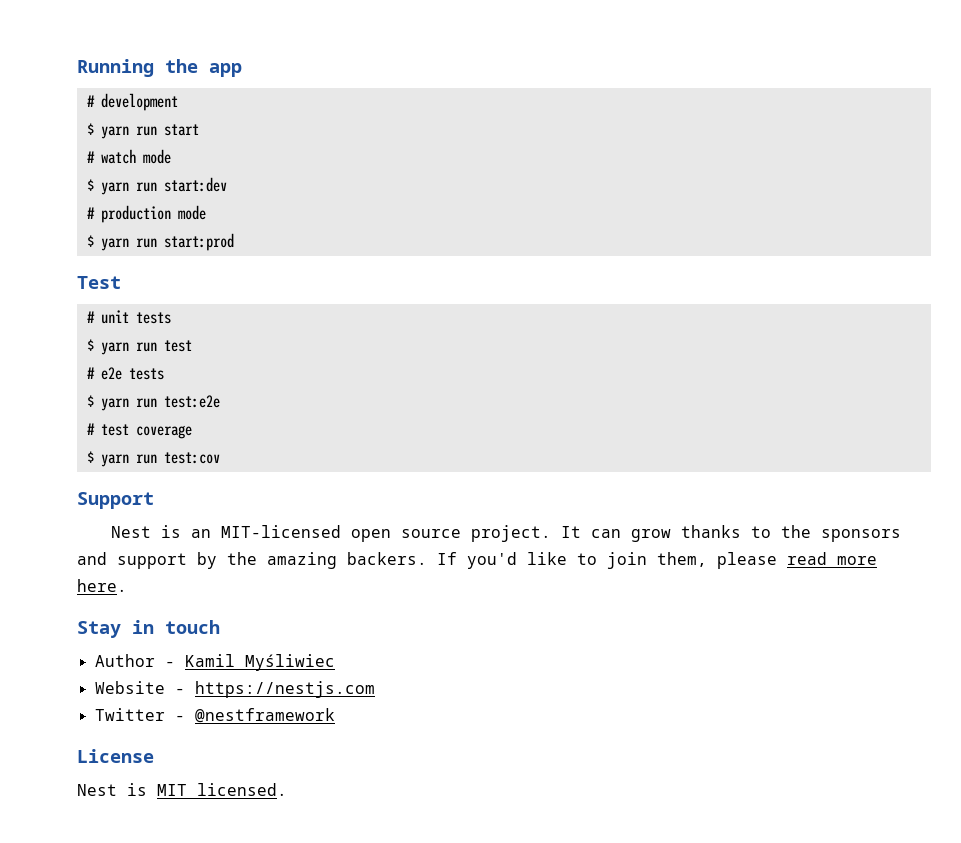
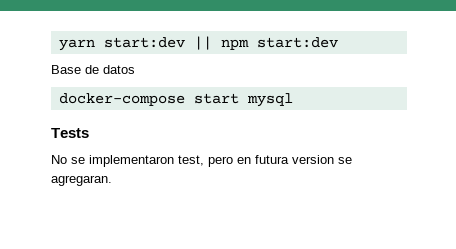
- Running the app
- # development
- $ yarn run start
- # watch mode
- $ yarn run start:dev
- # production mode
- $ yarn run start:prod
- Test
- # unit tests
- $ yarn run test
- # e2e tests
- $ yarn run test:e2e
- # test coverage
- $ yarn run test:cov
- Support
- Nest is an MIT-licensed open source project. It can grow thanks to the sponsors and support by the amazing backers. If you'd like to join them, please read more here.
- Stay in touch
- Author - Kamil Myśliwiec
- Website - https://nestjs.com
- Twitter - @nestframework
- License
- Nest is MIT licensed.
+ yarn start:dev || npm start:dev
+ Base de datos
+ docker-compose start mysql
+ Tests
+ No se implementaron test, pero en futura version se agregaran.

